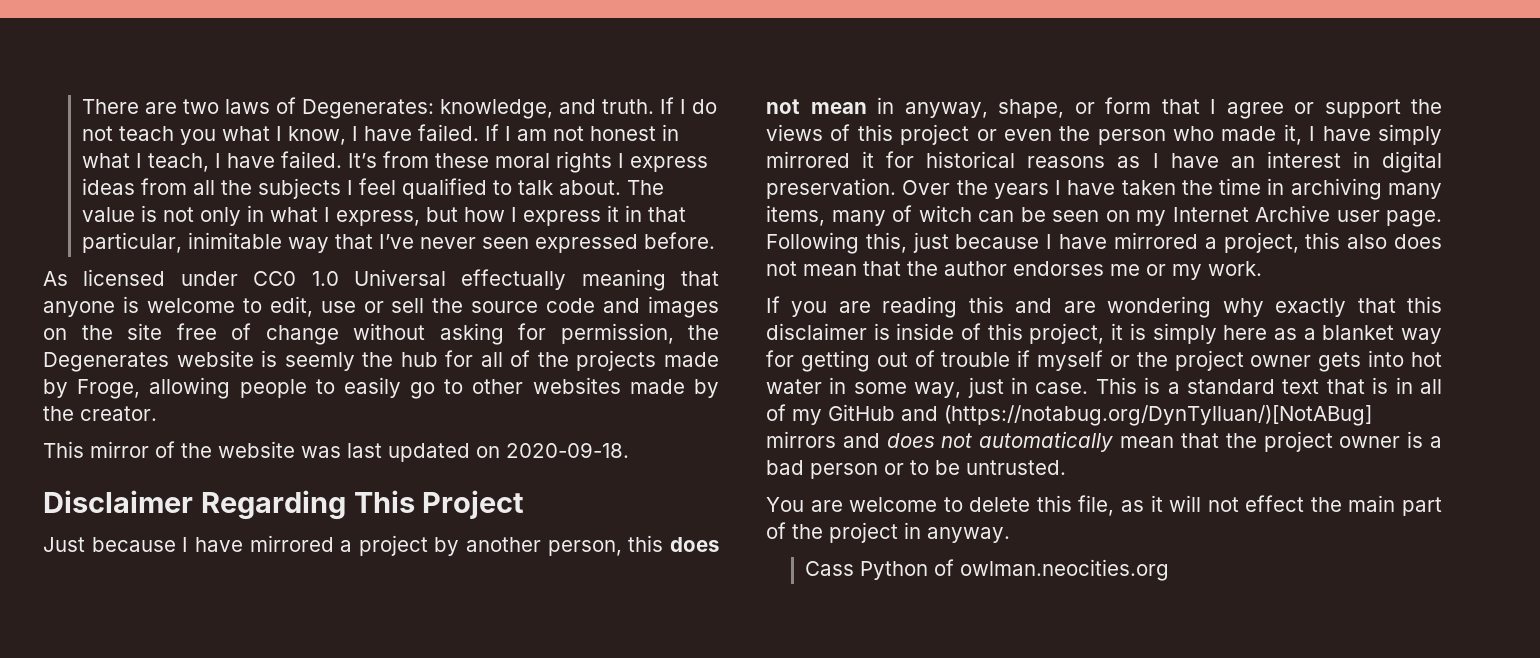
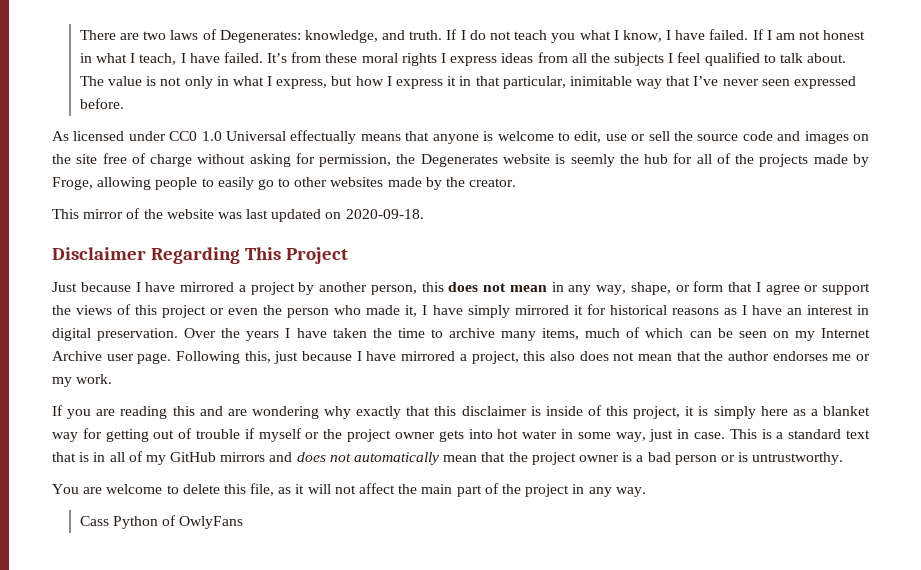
- As licensed under CC0 1.0 Universal effectually meaning that anyone is welcome to edit, use or sell the source code and images on the site free of change without asking for permission, the Degenerates website is seemly the hub for all of the projects made by Froge, allowing people to easily go to other websites made by the creator.
+ As licensed under CC0 1.0 Universal effectually means that anyone is welcome to edit, use or sell the source code and images on the site free of charge without asking for permission, the Degenerates website is seemly the hub for all of the projects made by Froge, allowing people to easily go to other websites made by the creator.
- Just because I have mirrored a project by another person, this does not mean in anyway, shape, or form that I agree or support the views of this project or even the person who made it, I have simply mirrored it for historical reasons as I have an interest in digital preservation.
+ Just because I have mirrored a project by another person, this does not mean in any way, shape, or form that I agree or support the views of this project or even the person who made it, I have simply mirrored it for historical reasons as I have an interest in digital preservation.
- Over the years I have taken the time in archiving many items, many of witch can be seen on my Internet Archive user page.
+ Over the years I have taken the time to archive many items, much of which can be seen on my Internet Archive user page.
- This is a standard text that is in all of my GitHub and (https://notabug.org/DynTylluan/)[NotABug] mirrors and does not automatically mean that the project owner is a bad person or to be untrusted.
+ This is a standard text that is in all of my GitHub mirrors and does not automatically mean that the project owner is a bad person or is untrustworthy.
- You are welcome to delete this file, as it will not effect the main part of the project in anyway.
+ You are welcome to delete this file, as it will not affect the main part of the project in any way.
- Cass Python of owlman.neocities.org
+ Cass Python of OwlyFans

